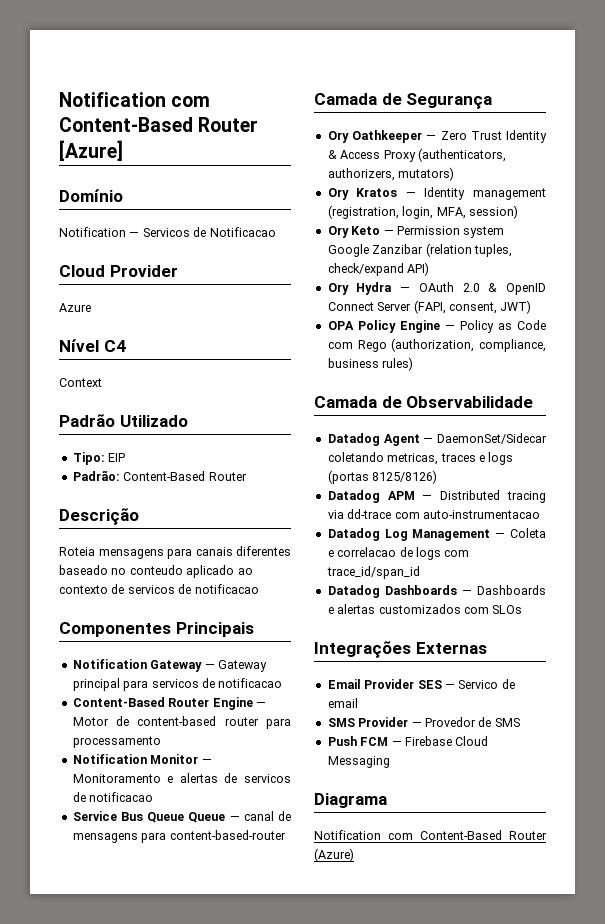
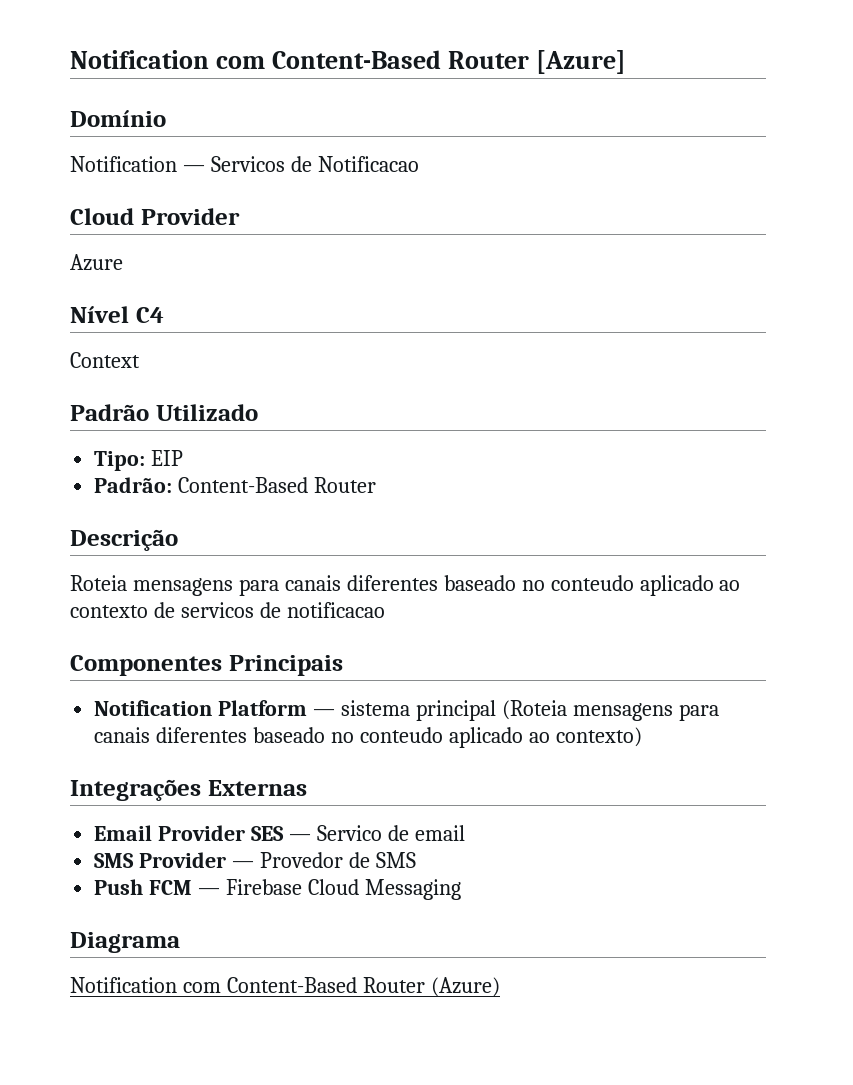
- Notification Gateway — Gateway principal para servicos de notificacao
- Content-Based Router Engine — Motor de content-based router para processamento
- Notification Monitor — Monitoramento e alertas de servicos de notificacao
- Service Bus Queue Queue — canal de mensagens para content-based-router
- Camada de Segurança
- Ory Oathkeeper — Zero Trust Identity & Access Proxy (authenticators, authorizers, mutators)
- Ory Kratos — Identity management (registration, login, MFA, session)
- Ory Keto — Permission system Google Zanzibar (relation tuples, check/expand API)
- Ory Hydra — OAuth 2.0 & OpenID Connect Server (FAPI, consent, JWT)
- OPA Policy Engine — Policy as Code com Rego (authorization, compliance, business rules)
- Camada de Observabilidade
- Datadog Agent — DaemonSet/Sidecar coletando metricas, traces e logs (portas 8125/8126)
- Datadog APM — Distributed tracing via dd-trace com auto-instrumentacao
- Datadog Log Management — Coleta e correlacao de logs com trace_id/span_id
- Datadog Dashboards — Dashboards e alertas customizados com SLOs
+ Notification Platform — sistema principal (Roteia mensagens para canais diferentes baseado no conteudo aplicado ao contexto)

